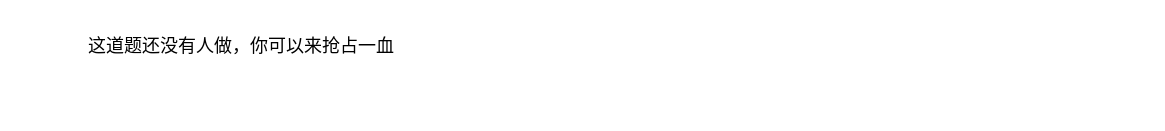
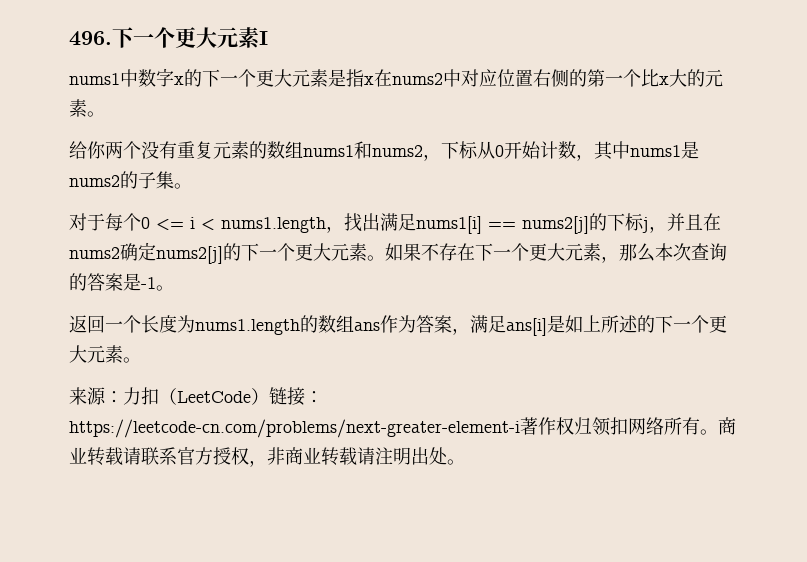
- 这道题还没有人做，你可以来抢占一血
+ 496.下一个更大元素I
+ nums1中数字x的下一个更大元素是指x在nums2中对应位置右侧的第一个比x大的元素。
+ 给你两个没有重复元素的数组nums1和nums2，下标从0开始计数，其中nums1是nums2的子集。
+ 对于每个0 <= i < nums1.length，找出满足nums1[i] == nums2[j]的下标j，并且在nums2确定nums2[j]的下一个更大元素。如果不存在下一个更大元素，那么本次查询的答案是-1。
+ 返回一个长度为nums1.length的数组ans作为答案，满足ans[i]是如上所述的下一个更大元素。
+ 来源：力扣（LeetCode）链接：https://leetcode-cn.com/problems/next-greater-element-i著作权归领扣网络所有。商业转载请联系官方授权，非商业转载请注明出处。

